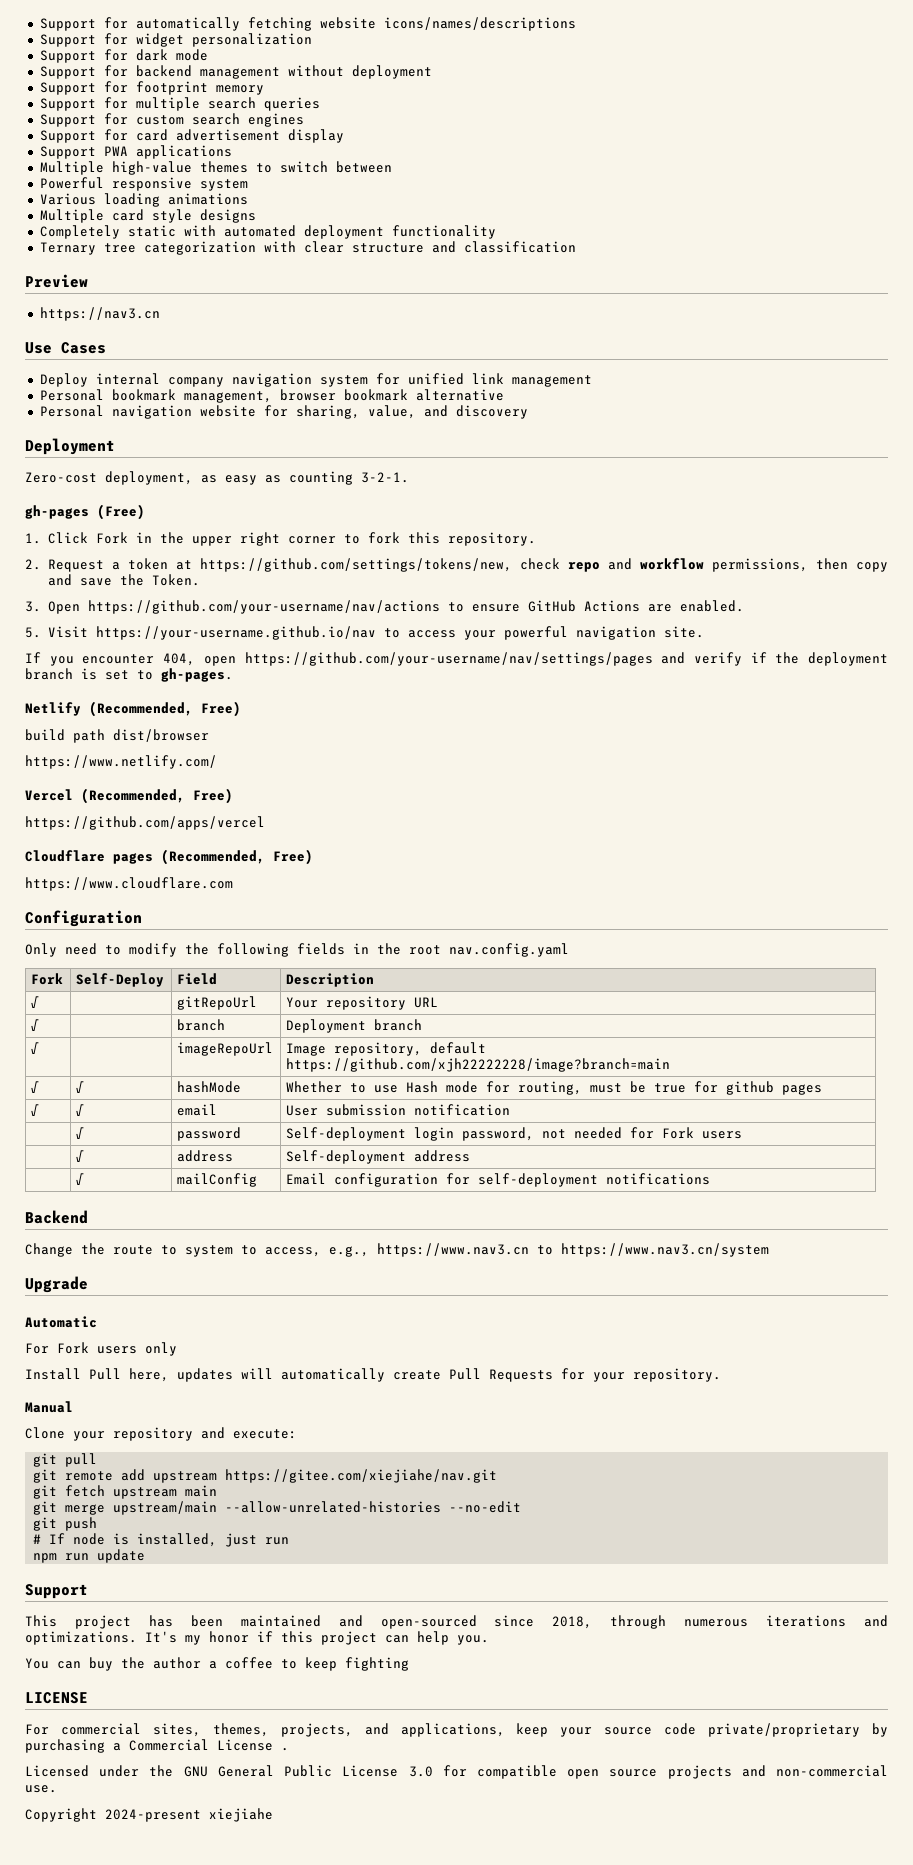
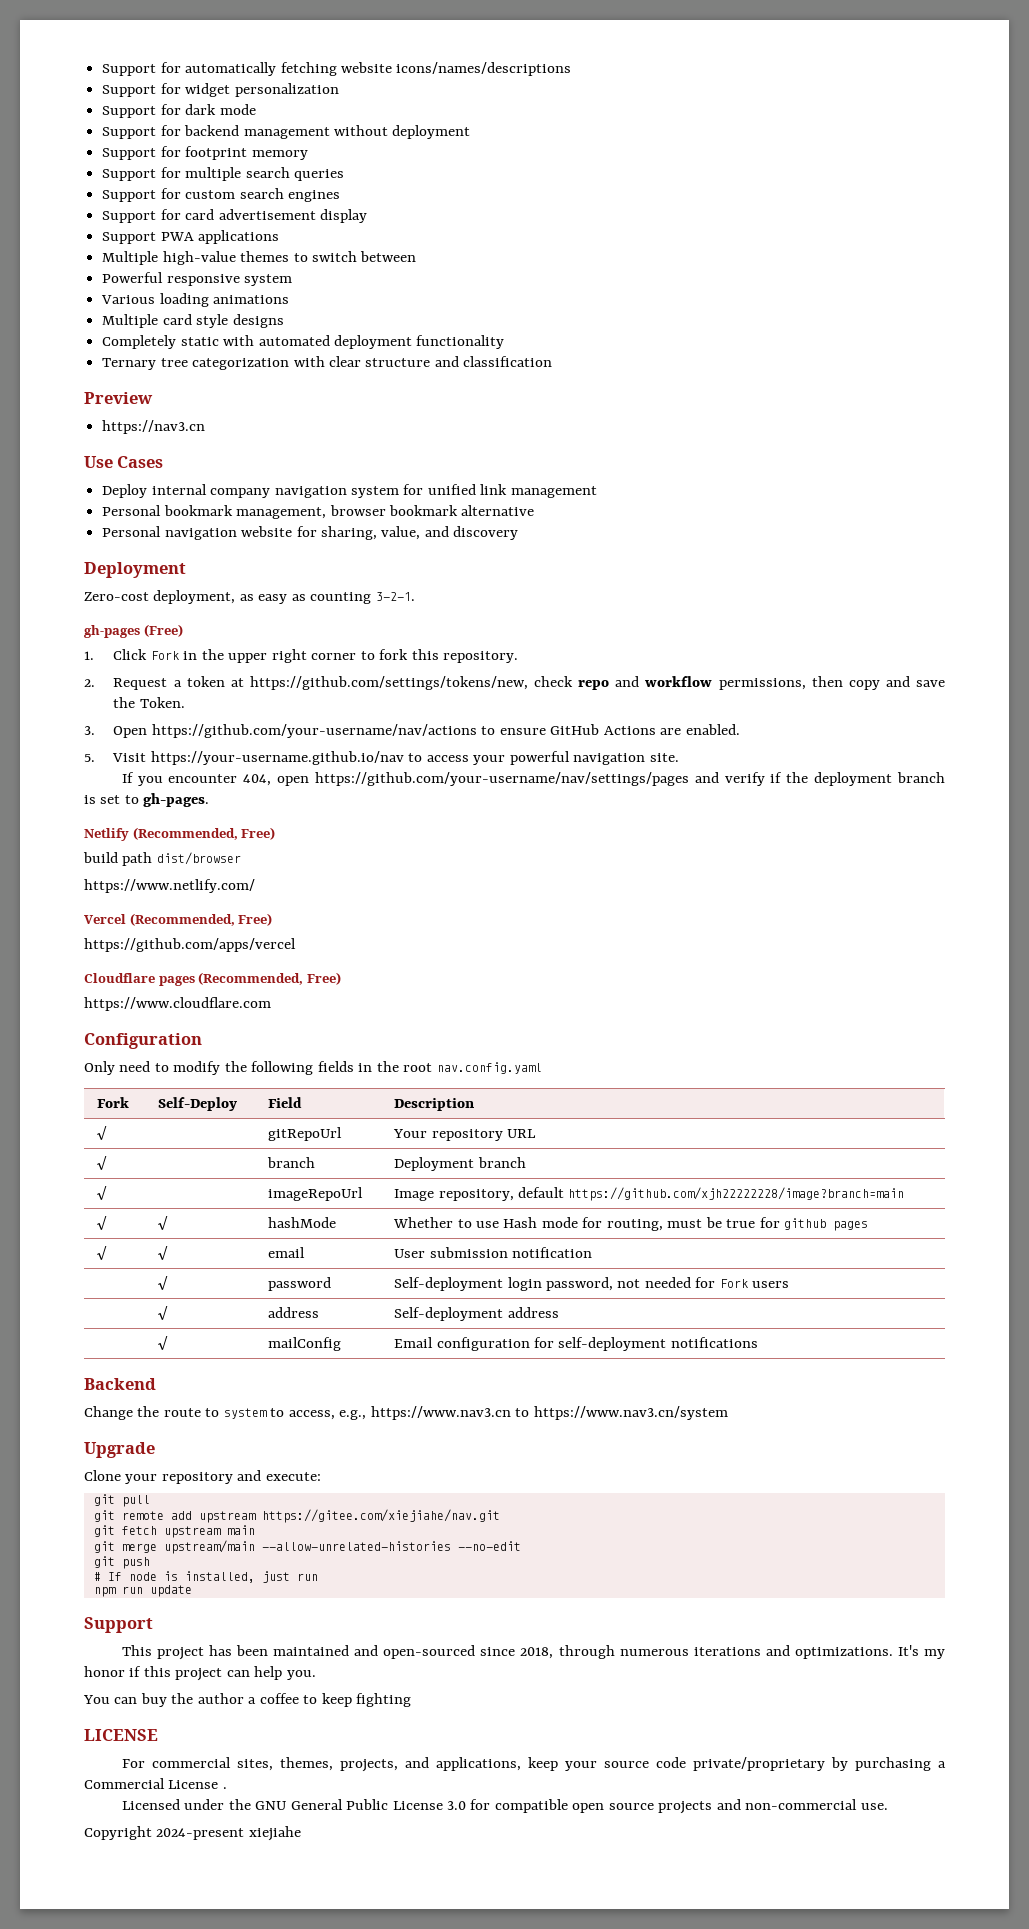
- Automatic
- For Fork users only
- Install Pull here, updates will automatically create Pull Requests for your repository.
- Manual

